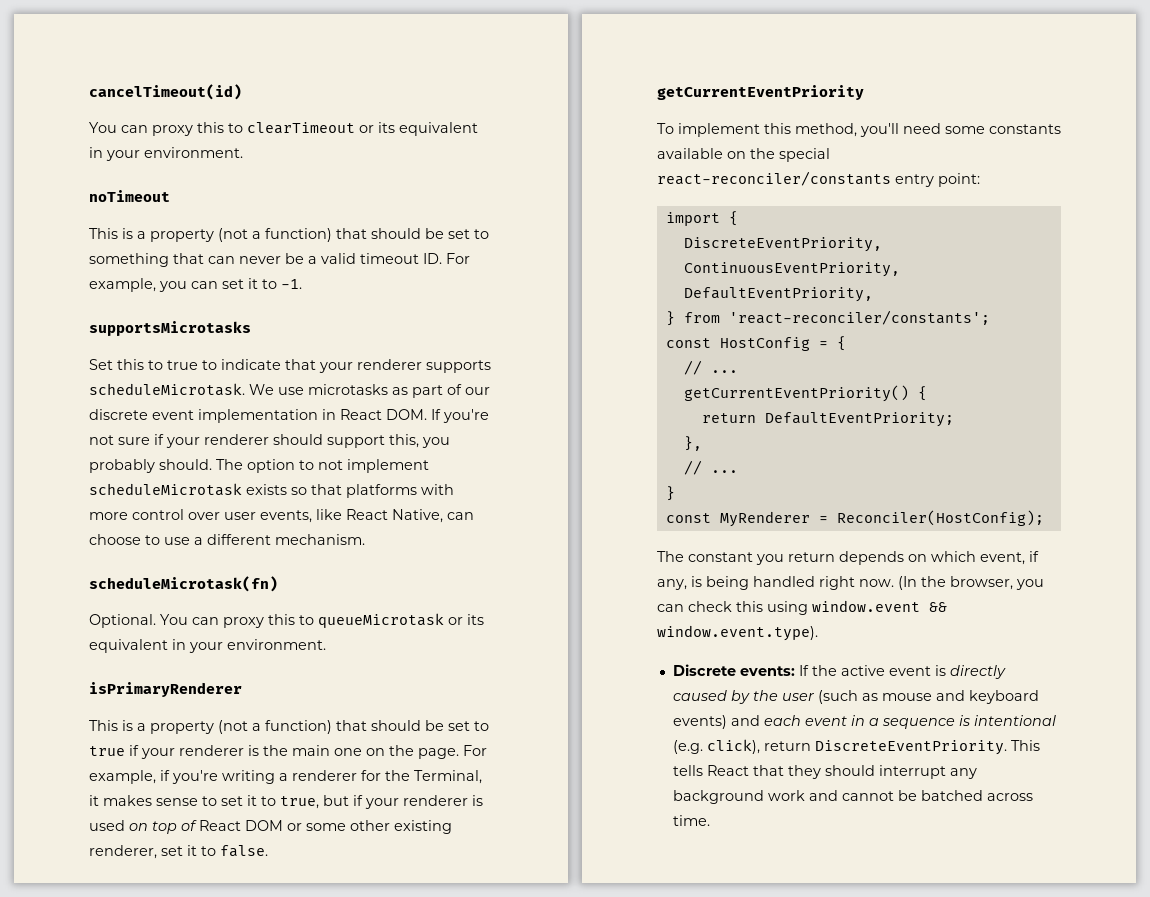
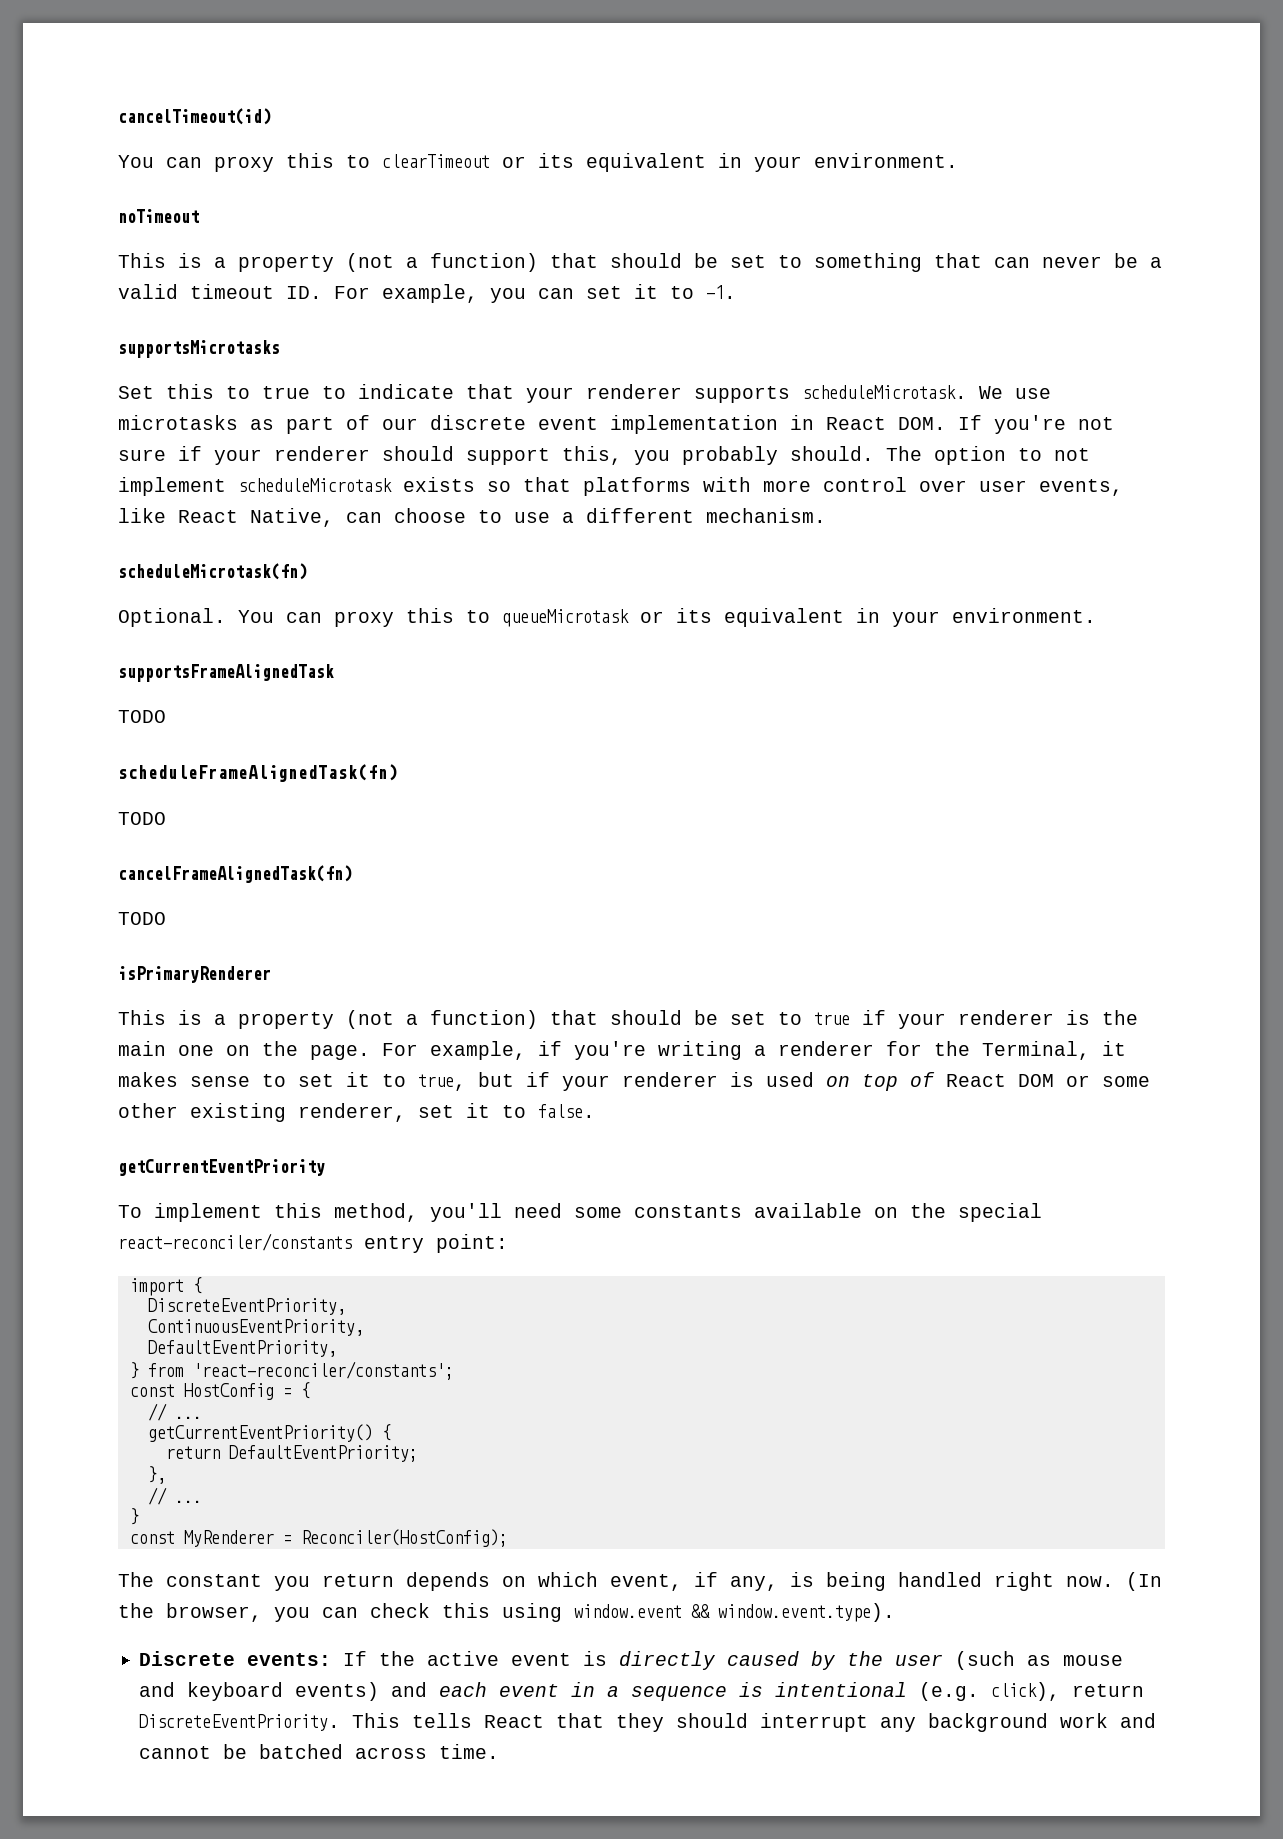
+ supportsFrameAlignedTask
+ TODO
+ scheduleFrameAlignedTask(fn)
+ TODO
+ cancelFrameAlignedTask(fn)
+ TODO

